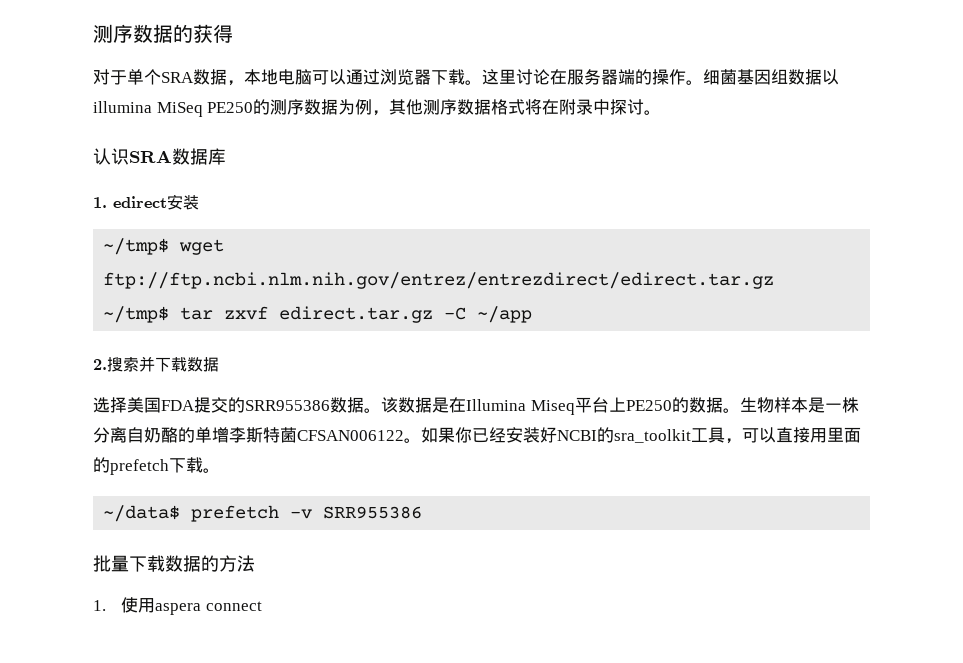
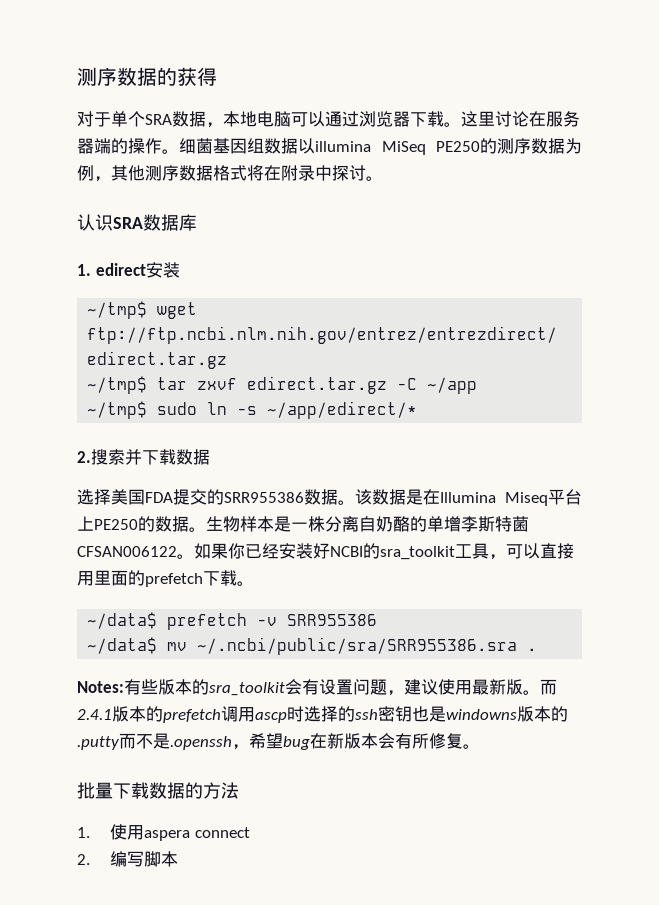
+ ~/tmp$ sudo ln -s ~/app/edirect/*
+ ~/data$ mv ~/.ncbi/public/sra/SRR955386.sra .
+ Notes:有些版本的sra_toolkit会有设置问题，建议使用最新版。而2.4.1版本的prefetch调用ascp时选择的ssh密钥也是windowns版本的.putty而不是.openssh，希望bug在新版本会有所修复。
+ 2.编写脚本

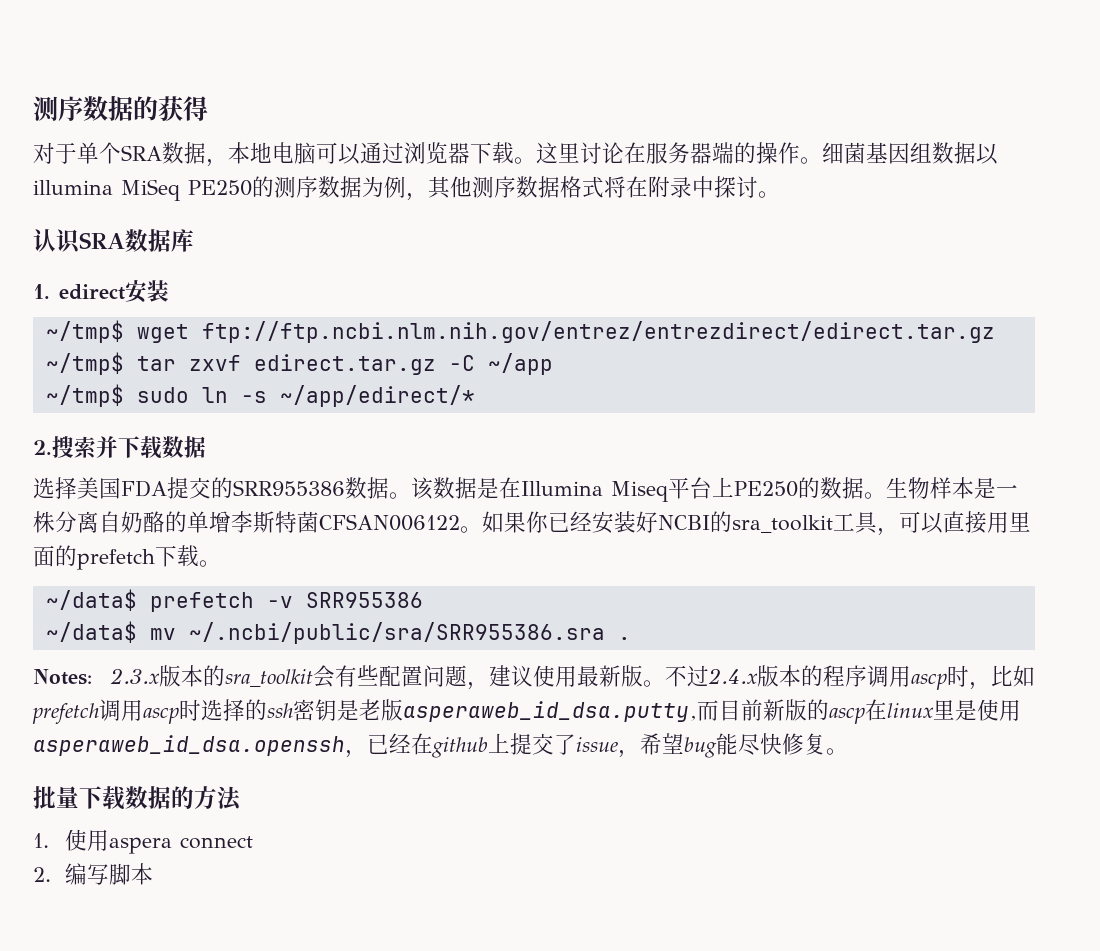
- Notes:有些版本的sra_toolkit会有设置问题，建议使用最新版。
+ Notes: 2.3.x版本的sra_toolkit会有些配置问题，建议使用最新版。
- 而2.4.1版本的prefetch调用ascp时选择的ssh密钥也是windowns版本的.putty而不是.openssh，希望bug在新版本会有所修复。
+ 不过2.4.x版本的程序调用ascp时，比如prefetch调用ascp时选择的ssh密钥是老版asperaweb_id_dsa.putty,而目前新版的ascp在linux里是使用asperaweb_id_dsa.openssh，已经在github上提交了issue，希望bug能尽快修复。

